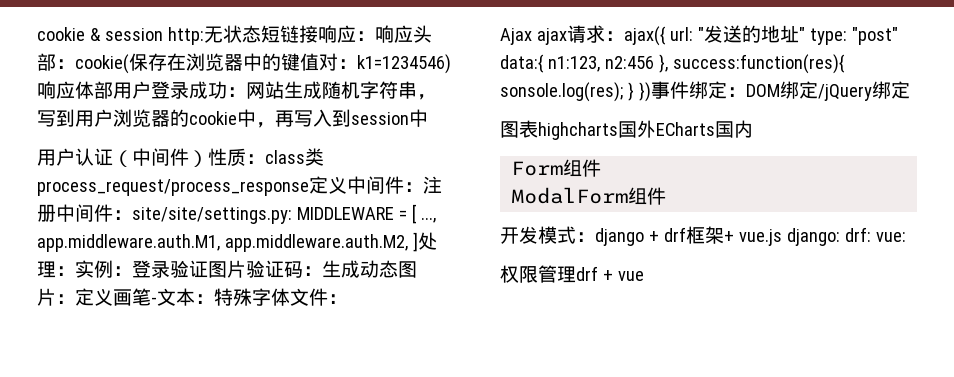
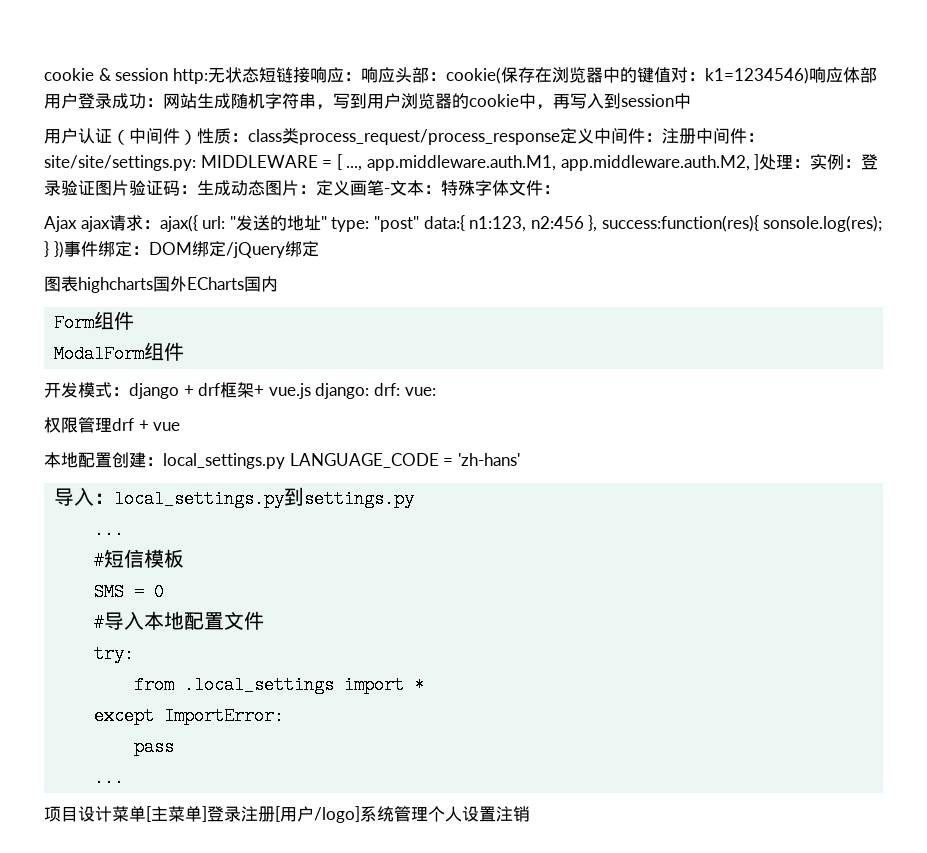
+ 本地配置创建：local_settings.py LANGUAGE_CODE = 'zh-hans'
+ 导入：local_settings.py到settings.py
+ ...
+ #短信模板
+ SMS = 0
+ #导入本地配置文件
+ try:
+ from .local_settings import *
+ except ImportError:
+ pass
+ ...
+ 项目设计菜单[主菜单]登录注册[用户/logo]系统管理个人设置注销

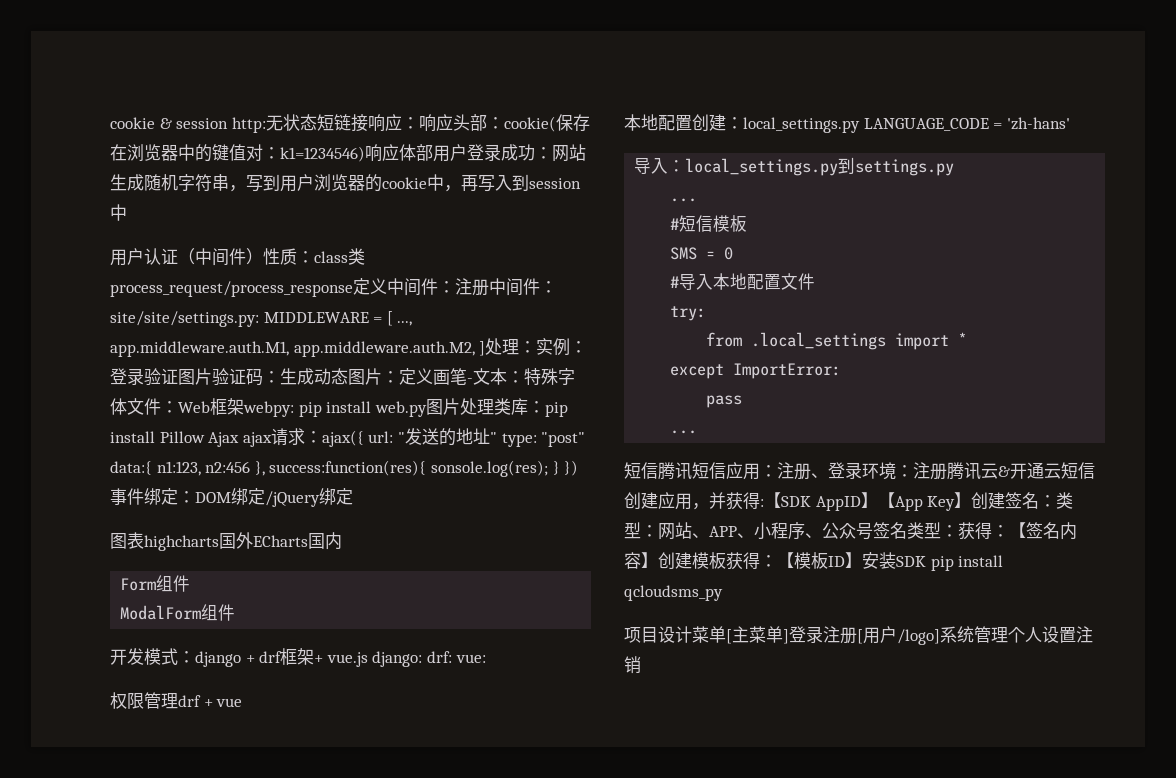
- 特殊字体文件：
- Ajax ajax请求：
+ 特殊字体文件：Web框架webpy: pip install web.py图片处理类库：pip install Pillow Ajax ajax请求：
+ 短信腾讯短信应用：注册、登录环境：注册腾讯云&开通云短信创建应用，并获得:【SDK AppID】【App Key】创建签名：类型：网站、APP、小程序、公众号签名类型：获得：【签名内容】创建模板获得：【模板ID】安装SDK pip install qcloudsms_py

